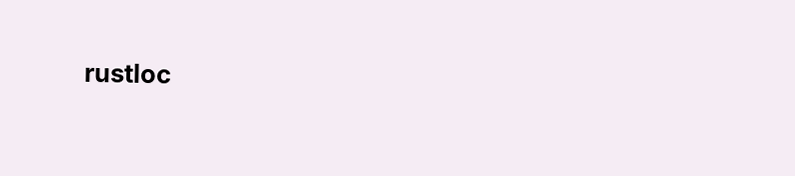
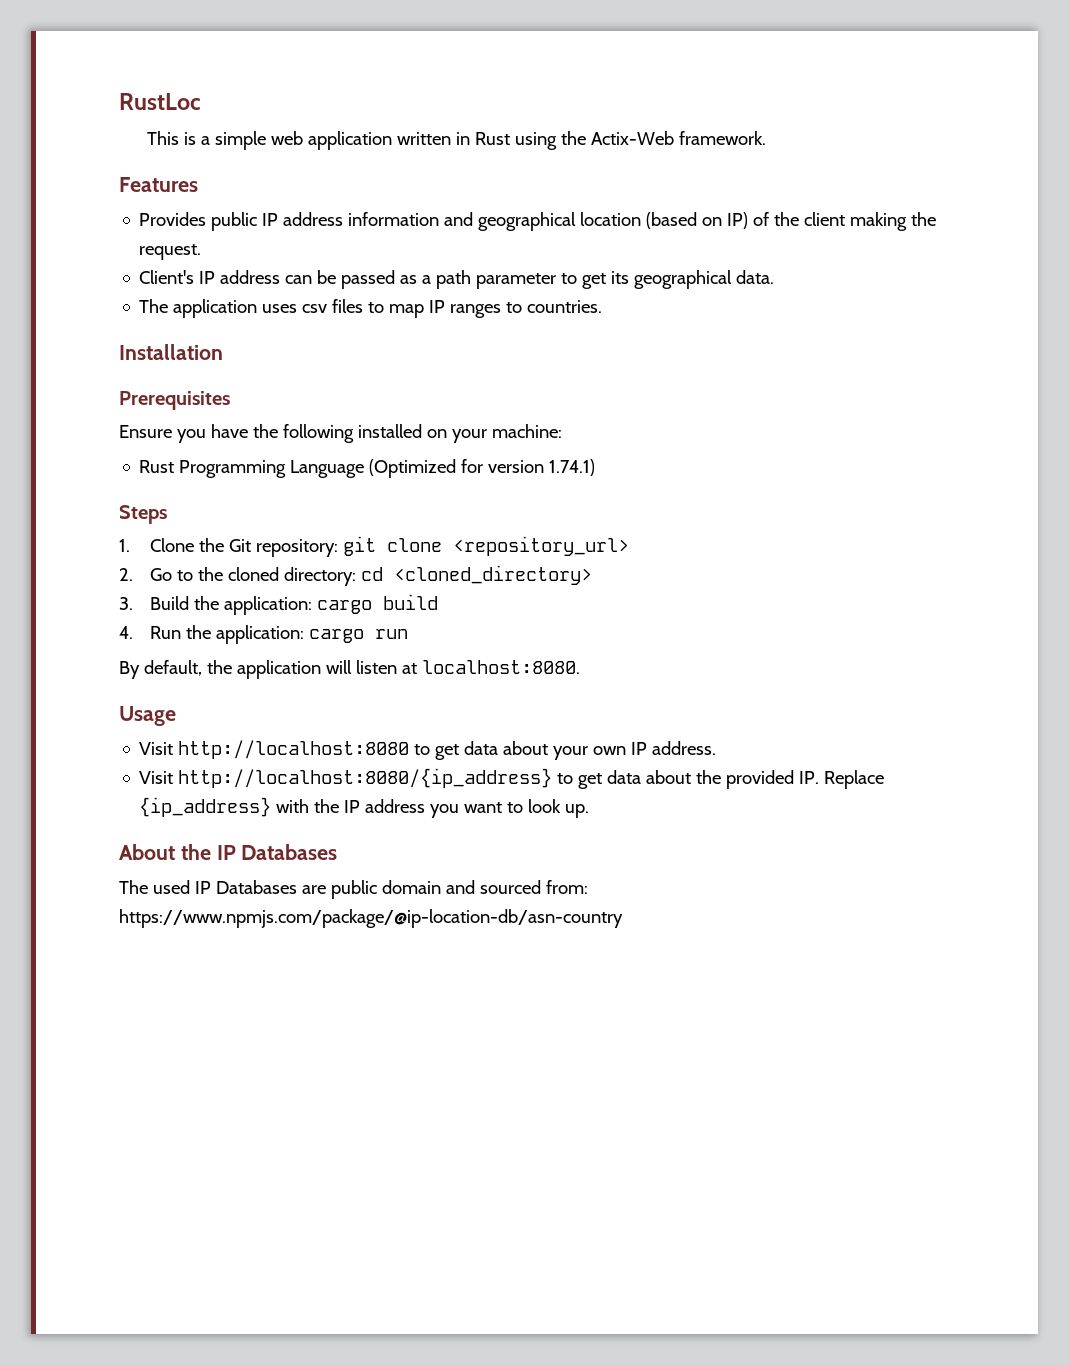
- rustloc
+ RustLoc
+ This is a simple web application written in Rust using the Actix-Web framework.
+ Features
+ Provides public IP address information and geographical location (based on IP) of the client making the request.
+ Client's IP address can be passed as a path parameter to get its geographical data.
+ The application uses csv files to map IP ranges to countries.
+ Installation
+ Prerequisites
+ Ensure you have the following installed on your machine:
+ Rust Programming Language (Optimized for version 1.74.1)
+ Steps
+ 1. Clone the Git repository: git clone <repository_url>
+ 2. Go to the cloned directory: cd <cloned_directory>
+ 3. Build the application: cargo build
+ 4. Run the application: cargo run
+ By default, the application will listen at localhost:8080.
+ Usage
+ Visit http://localhost:8080 to get data about your own IP address.
+ Visit http://localhost:8080/{ip_address} to get data about the provided IP. Replace {ip_address} with the IP address you want to look up.
+ About the IP Databases
+ The used IP Databases are public domain and sourced from: https://www.npmjs.com/package/@ip-location-db/asn-country

